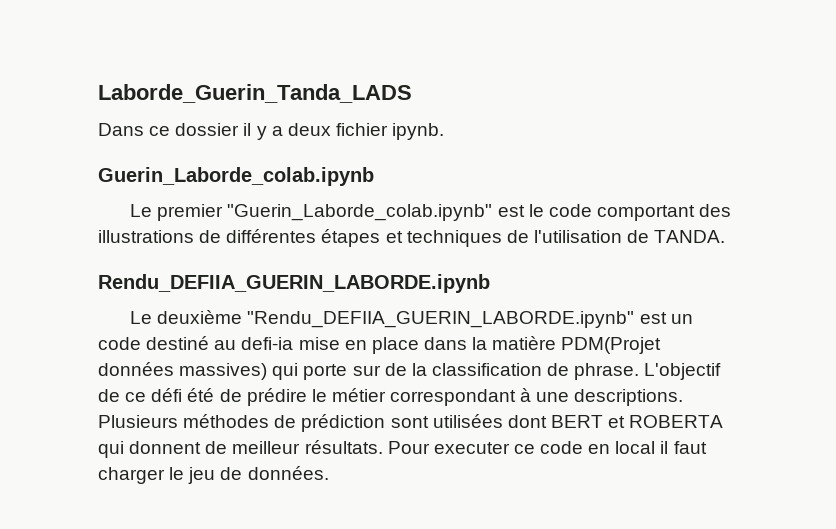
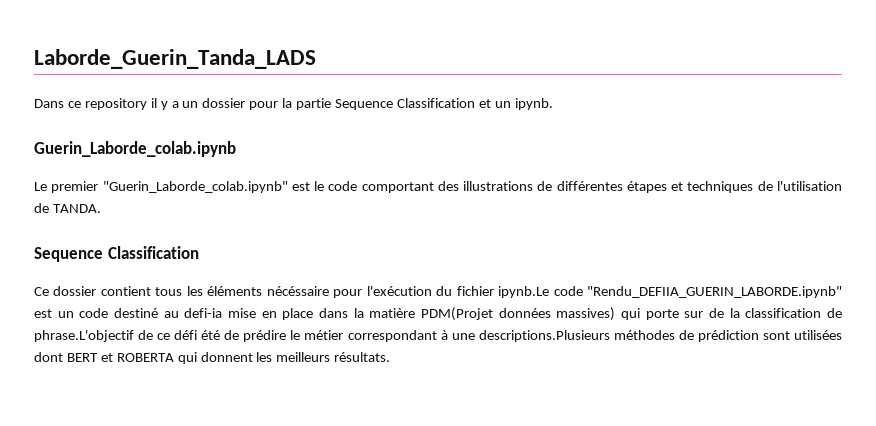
- Dans ce dossier il y a deux fichier ipynb.
+ Dans ce repository il y a un dossier pour la partie Sequence Classification et un ipynb.
  Le premier "Guerin_Laborde_colab.ipynb" est le code comportant des illustrations de différentes étapes et techniques de l'utilisation de TANDA.
- Rendu_DEFIIA_GUERIN_LABORDE.ipynb
- Le deuxième "Rendu_DEFIIA_GUERIN_LABORDE.ipynb" est un code destiné au defi-ia mise en place dans la matière PDM(Projet données massives) qui porte sur de la classification de phrase. L'objectif de ce défi été de prédire le métier correspondant à une descriptions. Plusieurs méthodes de prédiction sont utilisées dont BERT et ROBERTA qui donnent de meilleur résultats. Pour executer ce code en local il faut charger le jeu de données.
+ Sequence Classification
+ Ce dossier contient tous les éléments nécéssaire pour l'exécution du fichier ipynb.Le code "Rendu_DEFIIA_GUERIN_LABORDE.ipynb" est un code destiné au defi-ia mise en place dans la matière PDM(Projet données massives) qui porte sur de la classification de phrase.L'objectif de ce défi été de prédire le métier correspondant à une descriptions.Plusieurs méthodes de prédiction sont utilisées dont BERT et ROBERTA qui donnent les meilleurs résultats.

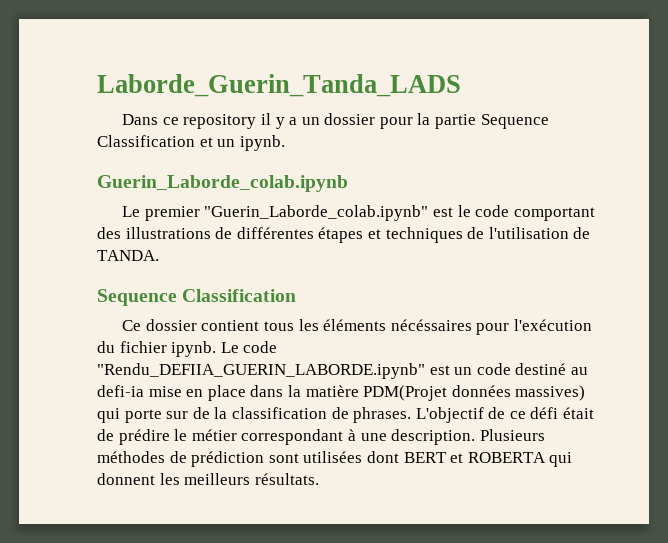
- Ce dossier contient tous les éléments nécéssaire pour l'exécution du fichier ipynb.Le code "Rendu_DEFIIA_GUERIN_LABORDE.ipynb" est un code destiné au defi-ia mise en place dans la matière PDM(Projet données massives) qui porte sur de la classification de phrase.L'objectif de ce défi été de prédire le métier correspondant à une descriptions.Plusieurs méthodes de prédiction sont utilisées dont BERT et ROBERTA qui donnent les meilleurs résultats.
+ Ce dossier contient tous les éléments nécéssaires pour l'exécution du fichier ipynb. Le code "Rendu_DEFIIA_GUERIN_LABORDE.ipynb" est un code destiné au defi-ia mise en place dans la matière PDM(Projet données massives) qui porte sur de la classification de phrases. L'objectif de ce défi était de prédire le métier correspondant à une description. Plusieurs méthodes de prédiction sont utilisées dont BERT et ROBERTA qui donnent les meilleurs résultats.

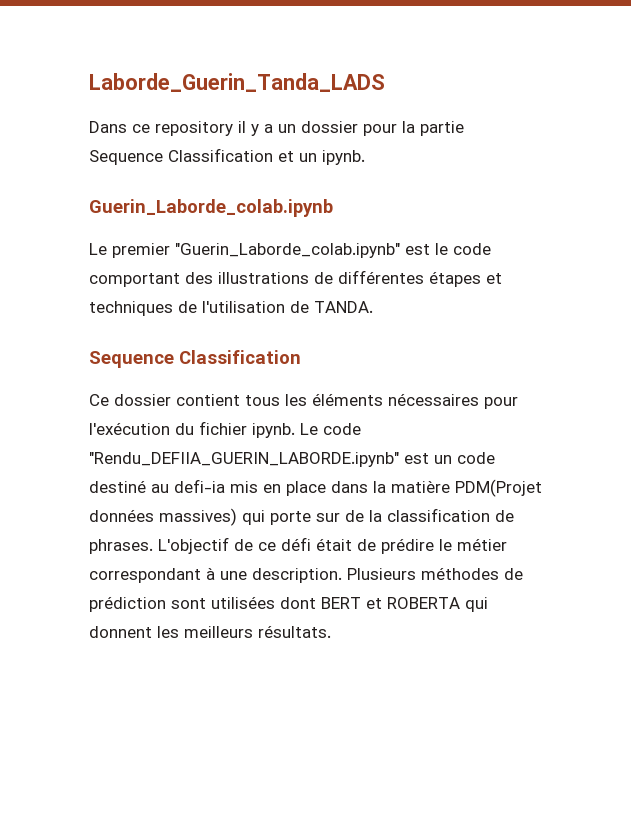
- Ce dossier contient tous les éléments nécéssaires pour l'exécution du fichier ipynb.
+ Ce dossier contient tous les éléments nécessaires pour l'exécution du fichier ipynb.
- Le code "Rendu_DEFIIA_GUERIN_LABORDE.ipynb" est un code destiné au defi-ia mise en place dans la matière PDM(Projet données massives) qui porte sur de la classification de phrases.
+ Le code "Rendu_DEFIIA_GUERIN_LABORDE.ipynb" est un code destiné au defi-ia mis en place dans la matière PDM(Projet données massives) qui porte sur de la classification de phrases.

